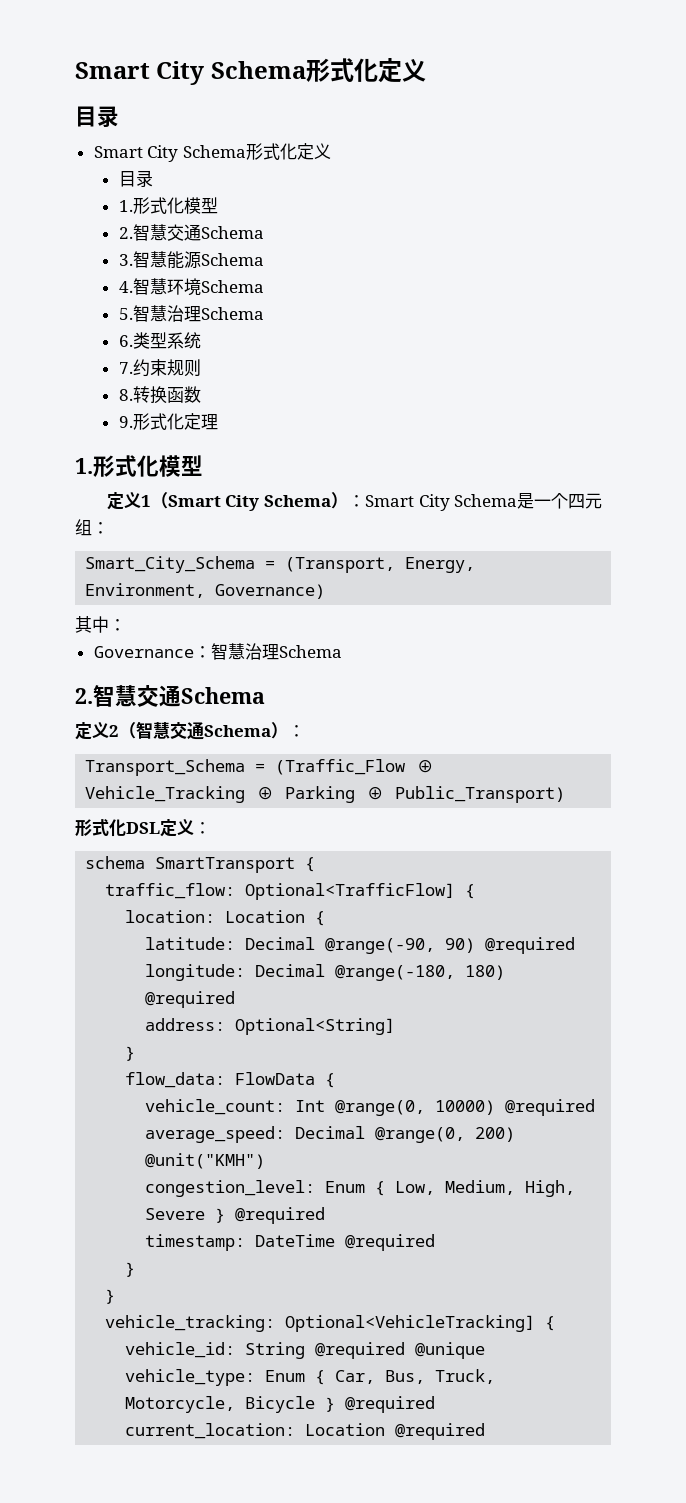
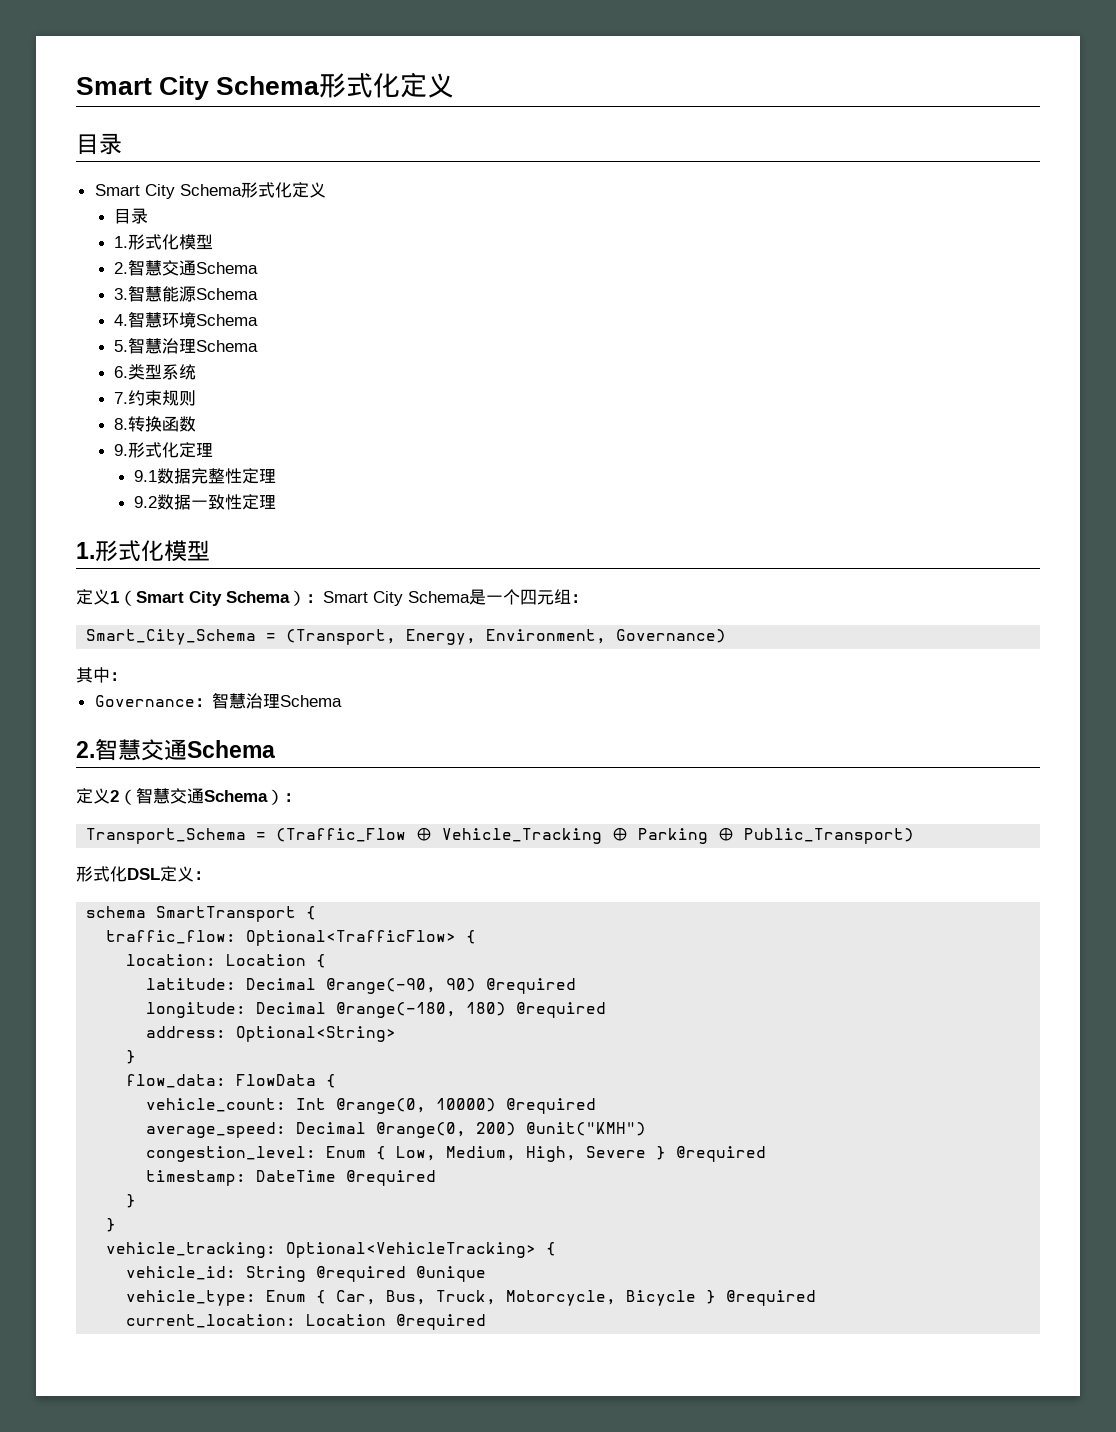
+ 9.1数据完整性定理
+ 9.2数据一致性定理
- traffic_flow: Optional<TrafficFlow] {
+ traffic_flow: Optional<TrafficFlow> {
- address: Optional<String]
+ address: Optional<String>
- vehicle_tracking: Optional<VehicleTracking] {
+ vehicle_tracking: Optional<VehicleTracking> {

